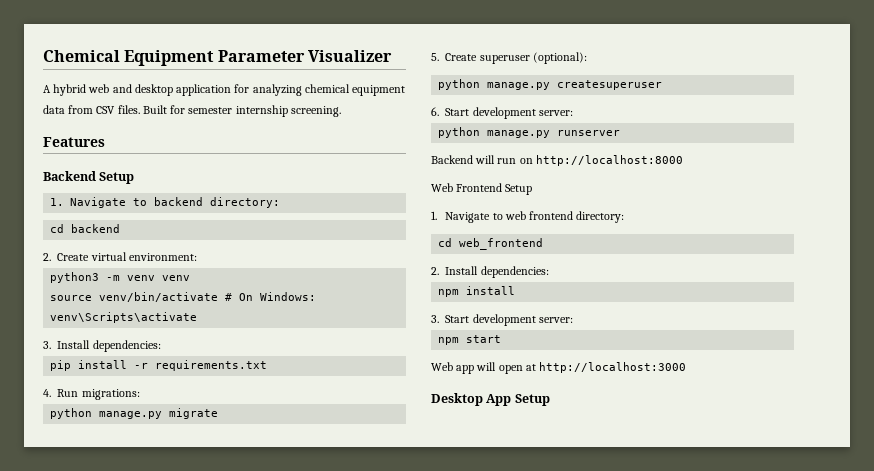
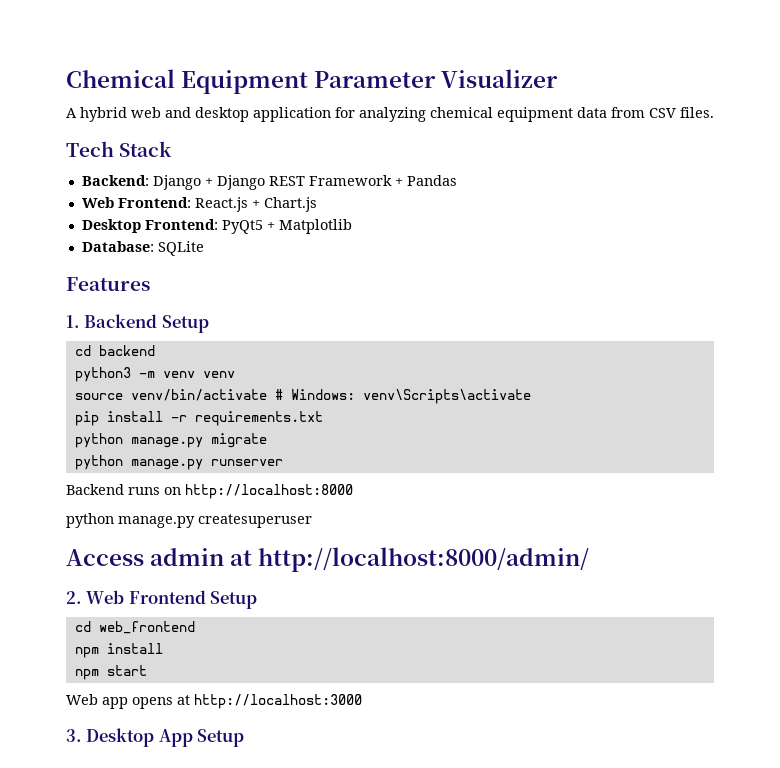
- A hybrid web and desktop application for analyzing chemical equipment data from CSV files. Built for semester internship screening.
+ A hybrid web and desktop application for analyzing chemical equipment data from CSV files.
+ Tech Stack
+ Backend: Django + Django REST Framework + Pandas
+ Web Frontend: React.js + Chart.js
+ Desktop Frontend: PyQt5 + Matplotlib
+ Database: SQLite
- Backend Setup
+ 1. Backend Setup
- 1. Navigate to backend directory:
  cd backend
- 2. Create virtual environment:
- source venv/bin/activate # On Windows: venv\Scripts\activate
+ source venv/bin/activate # Windows: venv\Scripts\activate
- 3. Install dependencies:
- 4. Run migrations:
- 5. Create superuser (optional):
- python manage.py createsuperuser
- 6. Start development server:
- Backend will run on http://localhost:8000
+ Backend runs on http://localhost:8000
- Web Frontend Setup
- 1. Navigate to web frontend directory:
+ python manage.py createsuperuser
+ Access admin at http://localhost:8000/admin/
+ 2. Web Frontend Setup
- 2. Install dependencies:
- 3. Start development server:
- Web app will open at http://localhost:3000
+ Web app opens at http://localhost:3000
- Desktop App Setup
+ 3. Desktop App Setup

